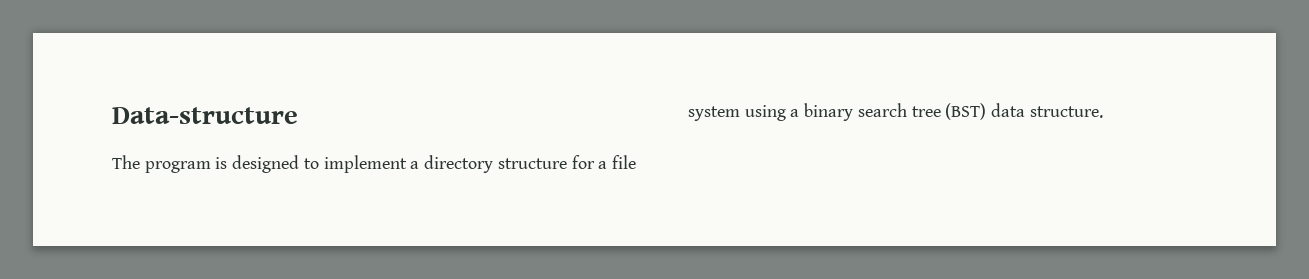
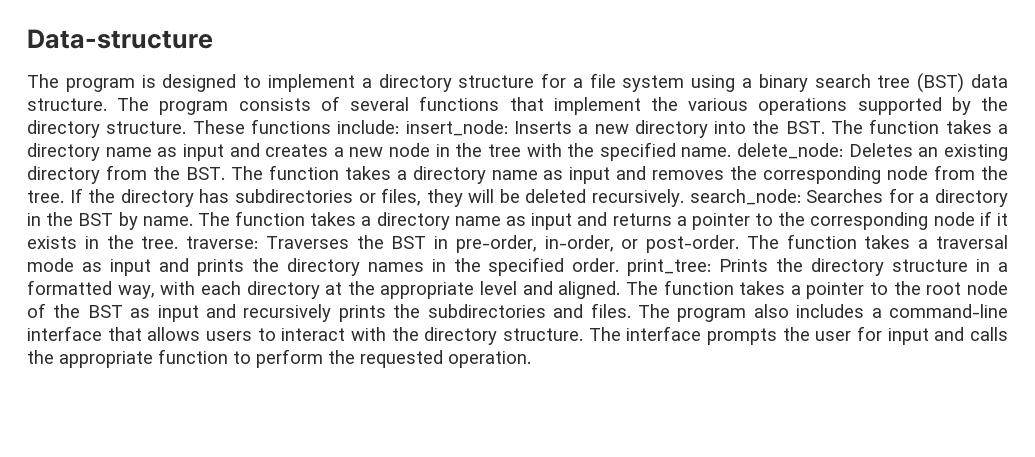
+ The program consists of several functions that implement the various operations supported by the directory structure. These functions include: insert_node: Inserts a new directory into the BST. The function takes a directory name as input and creates a new node in the tree with the specified name. delete_node: Deletes an existing directory from the BST. The function takes a directory name as input and removes the corresponding node from the tree. If the directory has subdirectories or files, they will be deleted recursively. search_node: Searches for a directory in the BST by name. The function takes a directory name as input and returns a pointer to the corresponding node if it exists in the tree. traverse: Traverses the BST in pre-order, in-order, or post-order. The function takes a traversal mode as input and prints the directory names in the specified order. print_tree: Prints the directory structure in a formatted way, with each directory at the appropriate level and aligned. The function takes a pointer to the root node of the BST as input and recursively prints the subdirectories and files. The program also includes a command-line interface that allows users to interact with the directory structure. The interface prompts the user for input and calls the appropriate function to perform the requested operation.

